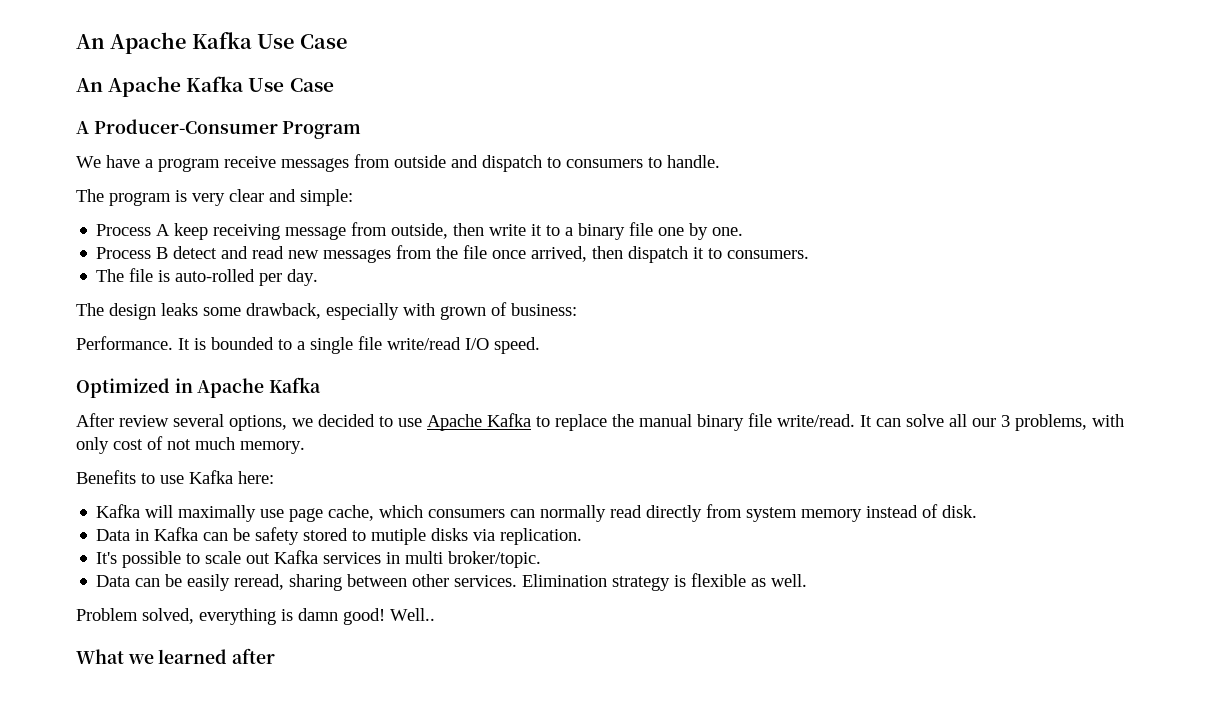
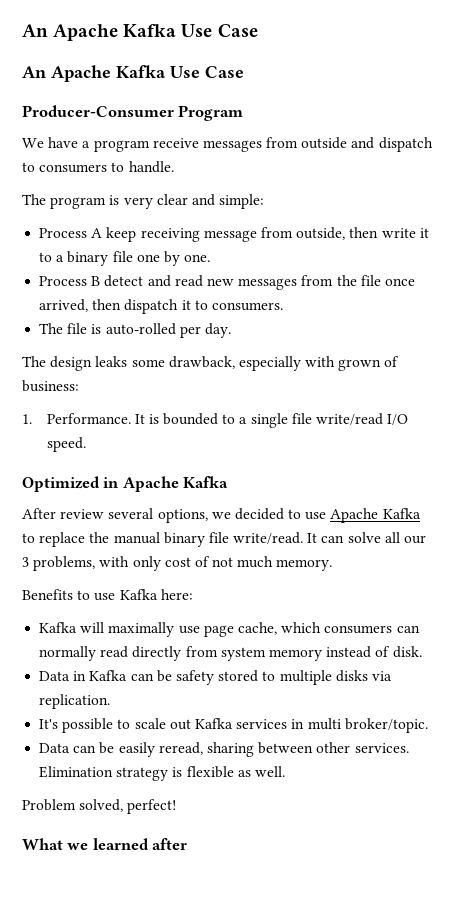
- A Producer-Consumer Program
+ Producer-Consumer Program
- Performance.
+ 1. Performance.
- Data in Kafka can be safety stored to mutiple disks via replication.
+ Data in Kafka can be safety stored to multiple disks via replication.
- Problem solved, everything is damn good! Well..
+ Problem solved, perfect!

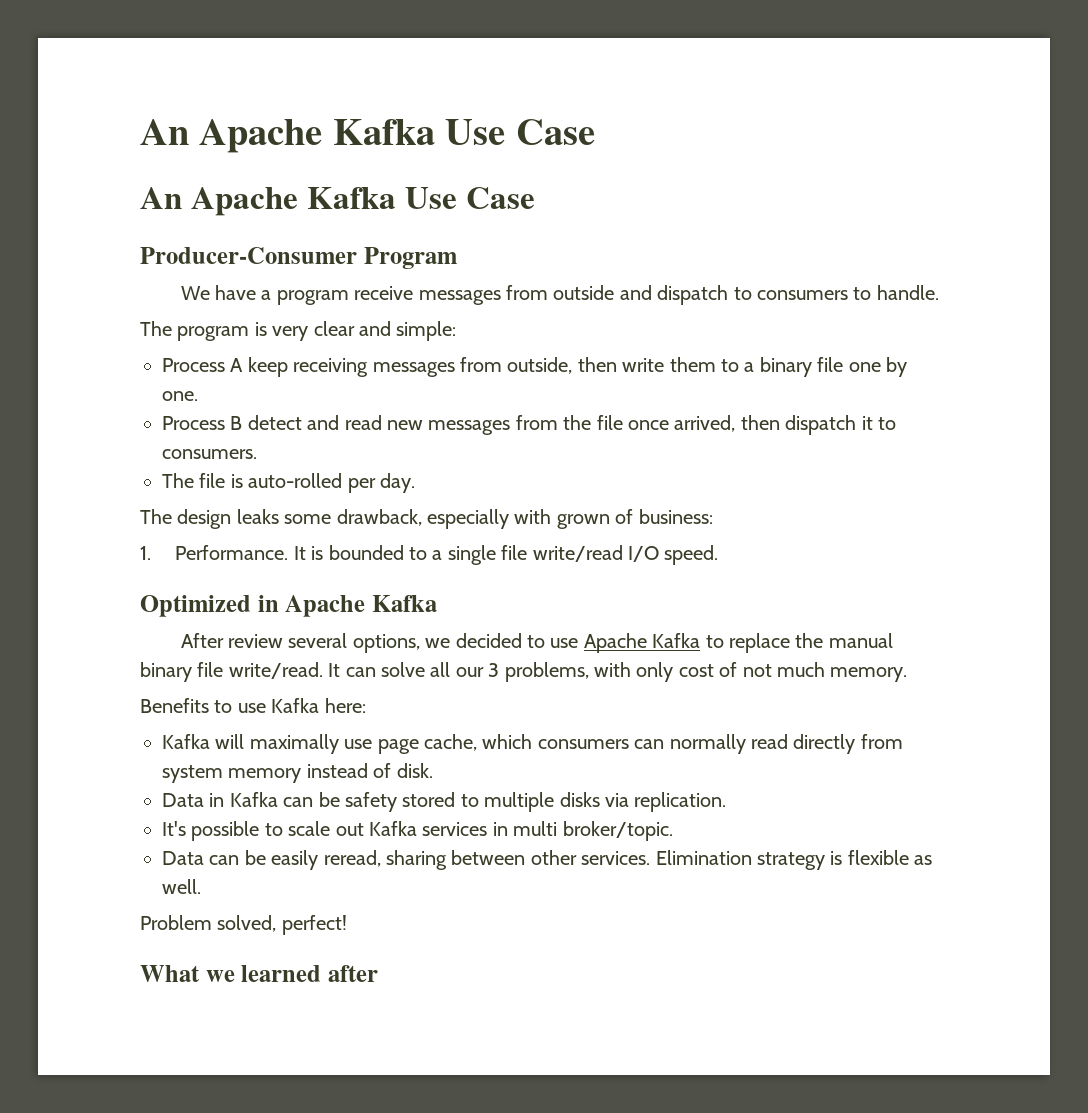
- Process A keep receiving message from outside, then write it to a binary file one by one.
+ Process A keep receiving messages from outside, then write them to a binary file one by one.

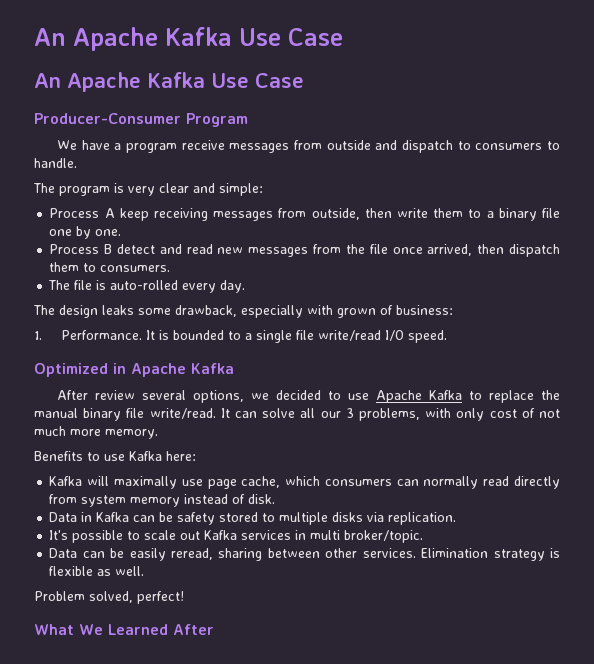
- Process B detect and read new messages from the file once arrived, then dispatch it to consumers.
+ Process B detect and read new messages from the file once arrived, then dispatch them to consumers.
- The file is auto-rolled per day.
+ The file is auto-rolled every day.
- It can solve all our 3 problems, with only cost of not much memory.
+ It can solve all our 3 problems, with only cost of not much more memory.
- What we learned after
+ What We Learned After

